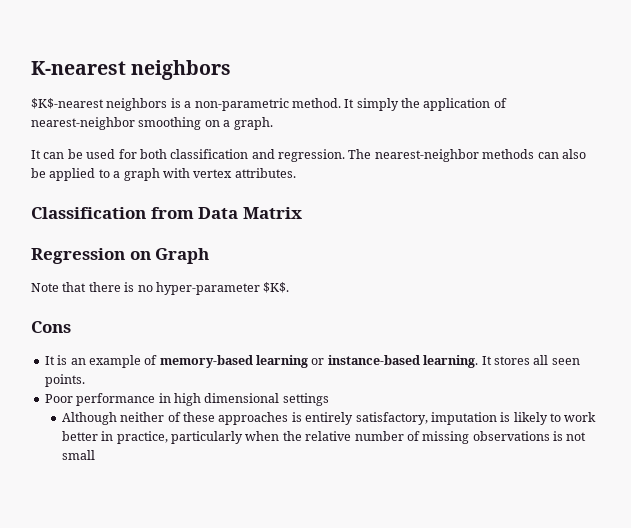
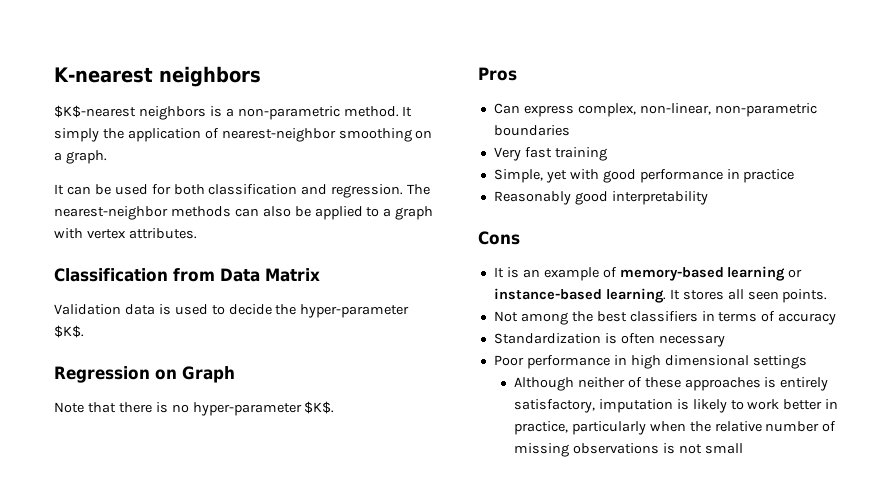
+ Validation data is used to decide the hyper-parameter $K$.
+ Pros
+ Can express complex, non-linear, non-parametric boundaries
+ Very fast training
+ Simple, yet with good performance in practice
+ Reasonably good interpretability
+ Not among the best classifiers in terms of accuracy
+ Standardization is often necessary

